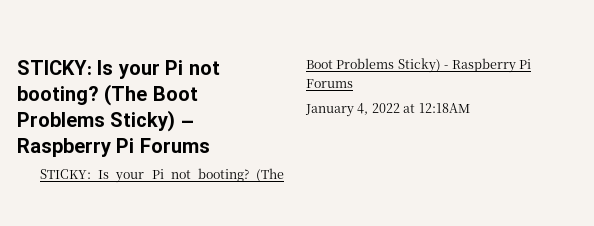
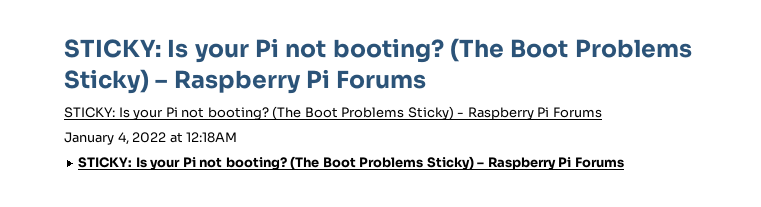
  January 4, 2022 at 12:18AM
+ STICKY: Is your Pi not booting? (The Boot Problems Sticky) – Raspberry Pi Forums

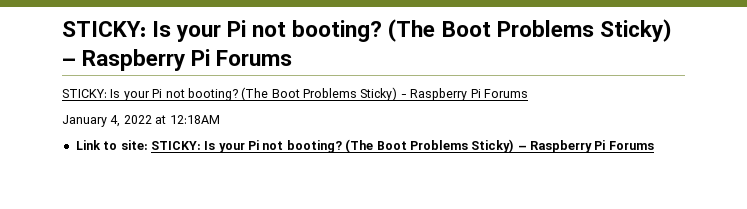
  January 4, 2022 at 12:18AM
- STICKY: Is your Pi not booting?
+ Link to site: STICKY: Is your Pi not booting?

